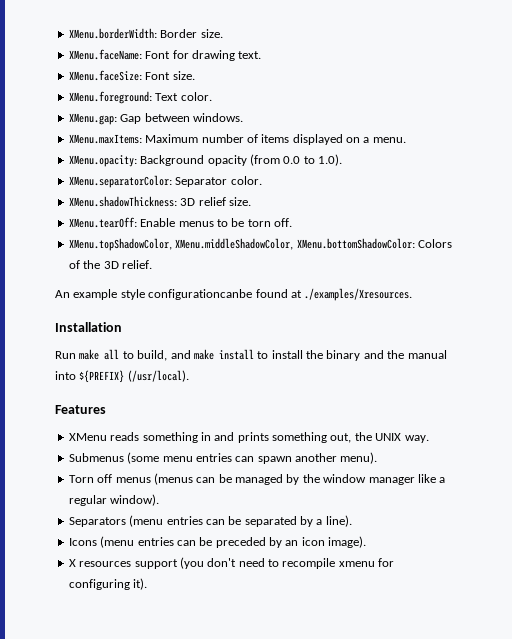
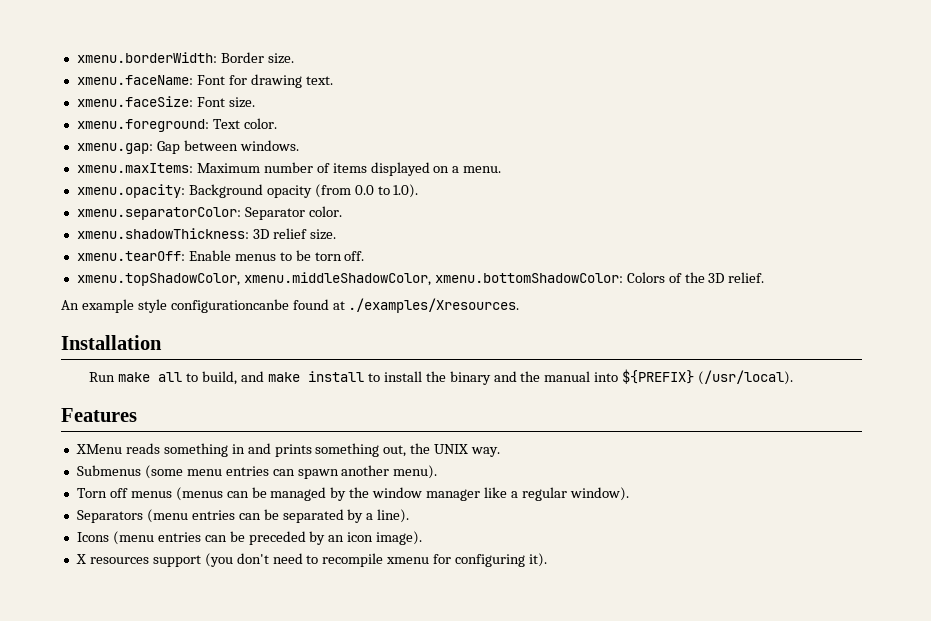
- XMenu.borderWidth: Border size.
+ xmenu.borderWidth: Border size.
- XMenu.faceName: Font for drawing text.
+ xmenu.faceName: Font for drawing text.
- XMenu.faceSize: Font size.
+ xmenu.faceSize: Font size.
- XMenu.foreground: Text color.
+ xmenu.foreground: Text color.
- XMenu.gap: Gap between windows.
+ xmenu.gap: Gap between windows.
- XMenu.maxItems: Maximum number of items displayed on a menu.
+ xmenu.maxItems: Maximum number of items displayed on a menu.
- XMenu.opacity: Background opacity (from 0.0 to 1.0).
+ xmenu.opacity: Background opacity (from 0.0 to 1.0).
- XMenu.separatorColor: Separator color.
+ xmenu.separatorColor: Separator color.
- XMenu.shadowThickness: 3D relief size.
+ xmenu.shadowThickness: 3D relief size.
- XMenu.tearOff: Enable menus to be torn off.
+ xmenu.tearOff: Enable menus to be torn off.
- XMenu.topShadowColor, XMenu.middleShadowColor, XMenu.bottomShadowColor: Colors of the 3D relief.
+ xmenu.topShadowColor, xmenu.middleShadowColor, xmenu.bottomShadowColor: Colors of the 3D relief.

